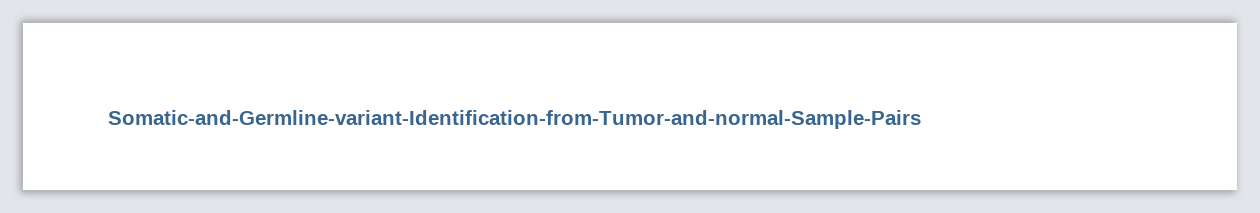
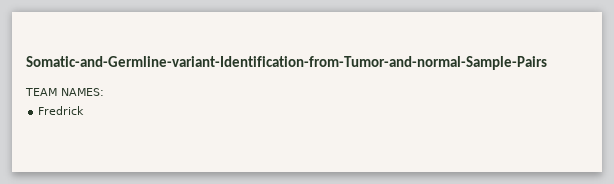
+ TEAM NAMES:
+ Fredrick

